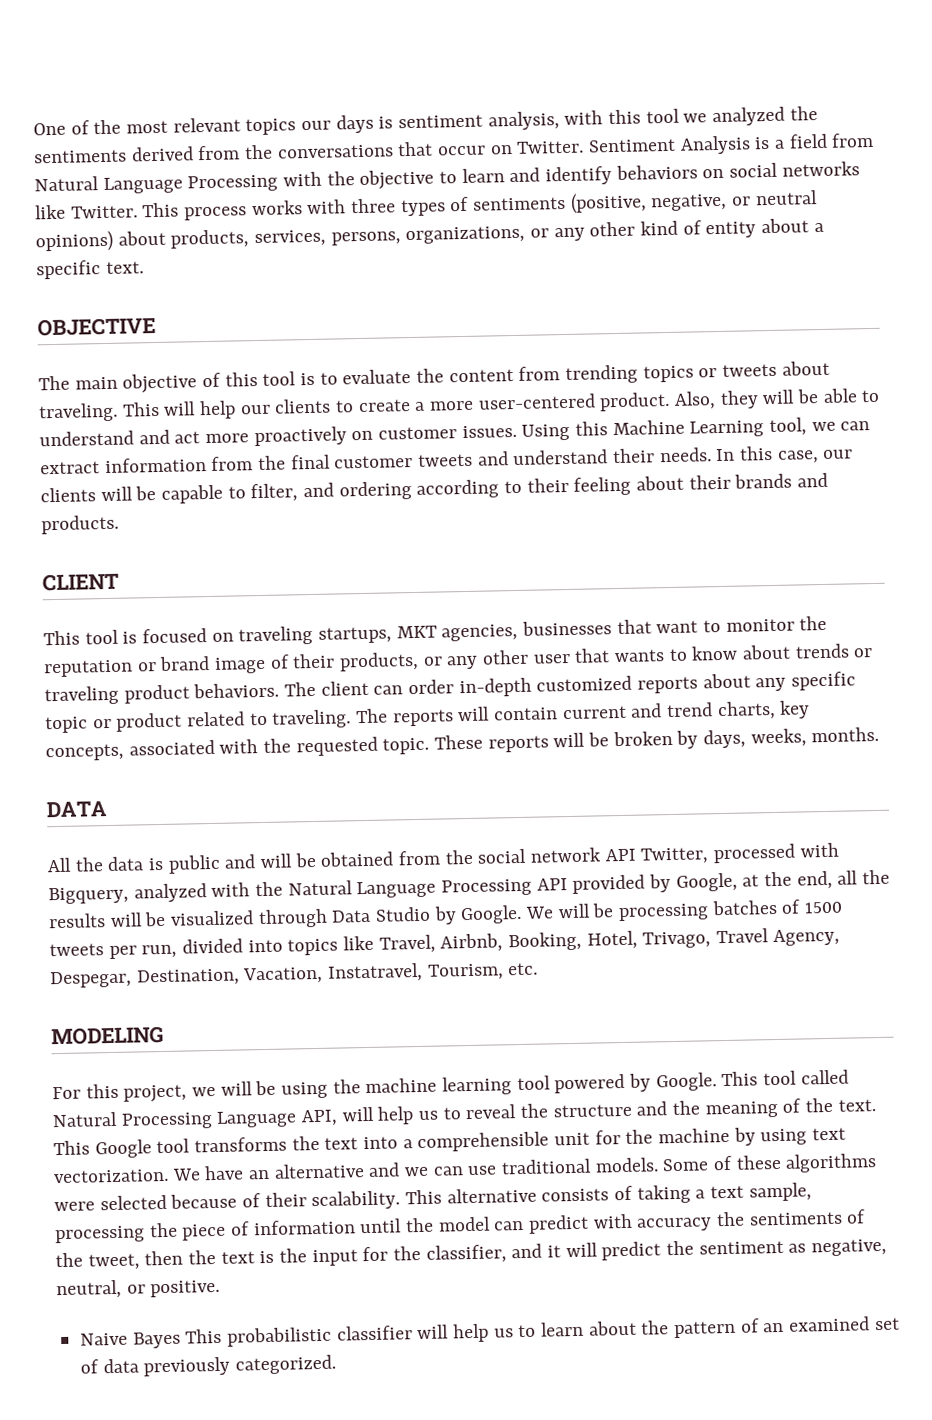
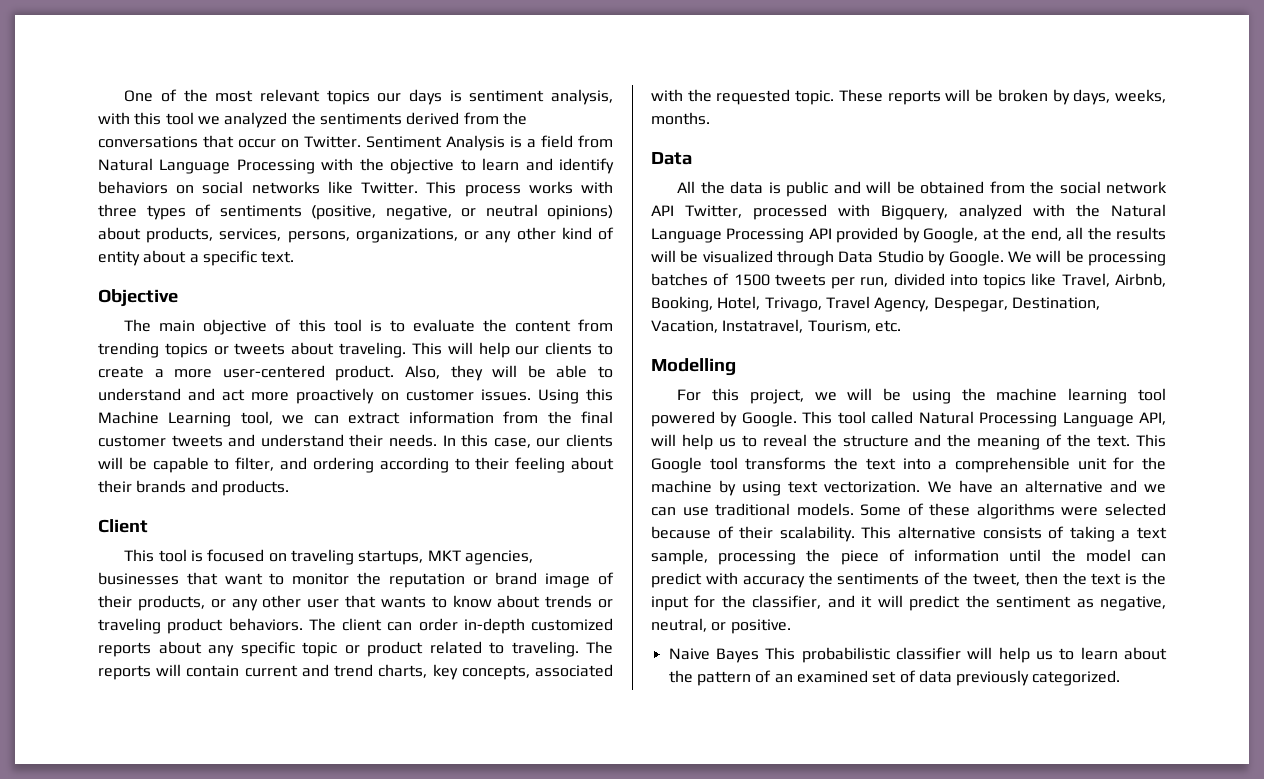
- OBJECTIVE
+ Objective
- CLIENT
+ Client
  These reports will be broken by days, weeks, months.
- DATA
+ Data
- MODELING
+ Modelling

